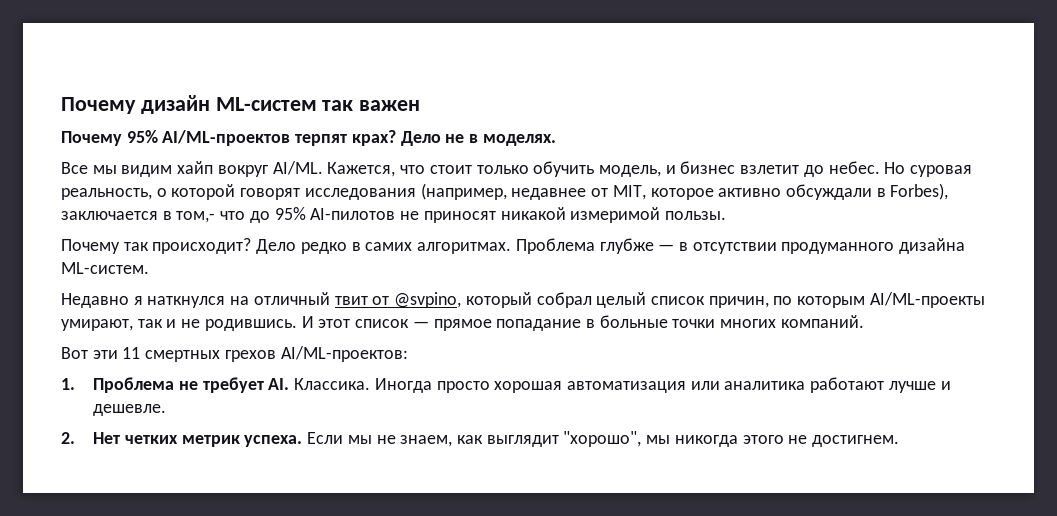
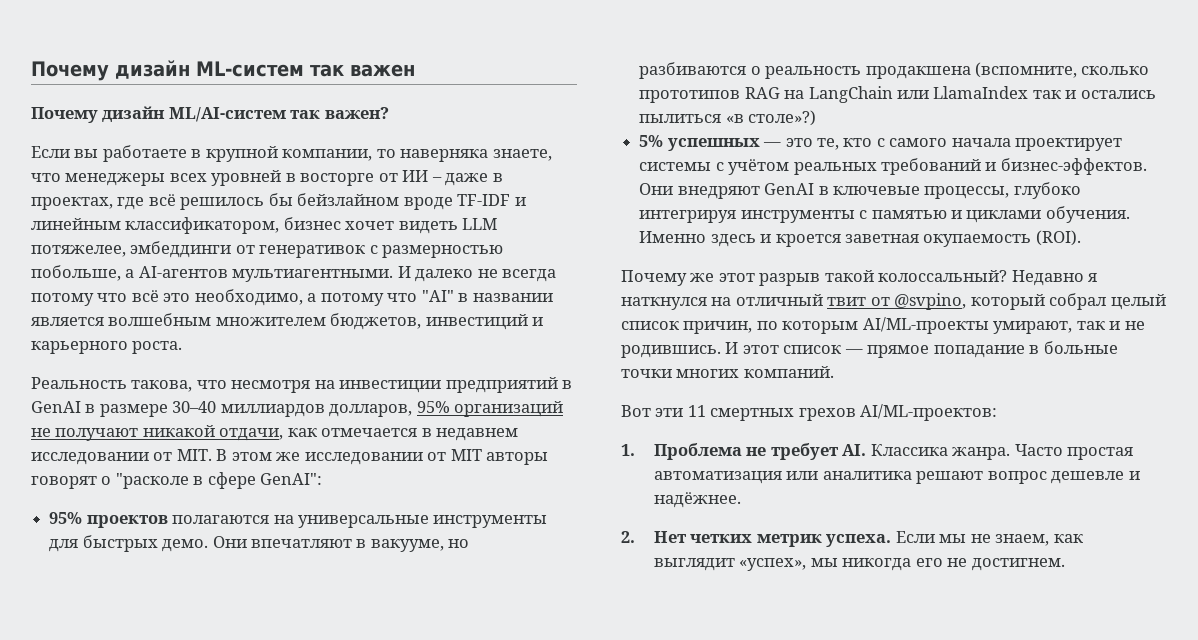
- Почему 95% AI/ML-проектов терпят крах? Дело не в моделях.
- Все мы видим хайп вокруг AI/ML. Кажется, что стоит только обучить модель, и бизнес взлетит до небес. Но суровая реальность, о которой говорят исследования (например, недавнее от MIT, которое активно обсуждали в Forbes), заключается в том,- что до 95% AI-пилотов не приносят никакой измеримой пользы.
- Почему так происходит? Дело редко в самих алгоритмах. Проблема глубже — в отсутствии продуманного дизайна ML-систем.
- Недавно я наткнулся на отличный твит от @svpino, который собрал целый список причин, по которым AI/ML-проекты умирают, так и не родившись.
+ Почему дизайн ML/AI-систем так важен?
+ Если вы работаете в крупной компании, то наверняка знаете, что менеджеры всех уровней в восторге от ИИ – даже в проектах, где всё решилось бы бейзлайном вроде TF-IDF и линейным классификатором, бизнес хочет видеть LLM потяжелее, эмбеддинги от генеративок с размерностью побольше, а AI-агентов мультиагентными. И далеко не всегда потому что всё это необходимо, а потому что "AI" в названии является волшебным множителем бюджетов, инвестиций и карьерного роста.
+ Реальность такова, что несмотря на инвестиции предприятий в GenAI в размере 30–40 миллиардов долларов, 95% организаций не получают никакой отдачи, как отмечается в недавнем исследовании от MIT. В этом же исследовании от MIT авторы говорят о "расколе в сфере GenAI":
+ 95% проектов полагаются на универсальные инструменты для быстрых демо. Они впечатляют в вакууме, но разбиваются о реальность продакшена (вспомните, сколько прототипов RAG на LangChain или LlamaIndex так и остались пылиться «в столе»?)
+ 5% успешных — это те, кто с самого начала проектирует системы с учётом реальных требований и бизнес-эффектов. Они внедряют GenAI в ключевые процессы, глубоко интегрируя инструменты с памятью и циклами обучения. Именно здесь и кроется заветная окупаемость (ROI).
+ Почему же этот разрыв такой колоссальный? Недавно я наткнулся на отличный твит от @svpino, который собрал целый список причин, по которым AI/ML-проекты умирают, так и не родившись.
- 1. Проблема не требует AI. Классика. Иногда просто хорошая автоматизация или аналитика работают лучше и дешевле.
+ 1. Проблема не требует AI. Классика жанра. Часто простая автоматизация или аналитика решают вопрос дешевле и надёжнее.
- Если мы не знаем, как выглядит "хорошо", мы никогда этого не достигнем.
+ Если мы не знаем, как выглядит «успех», мы никогда его не достигнем.

